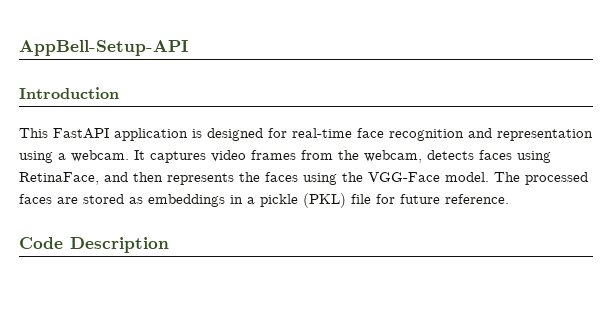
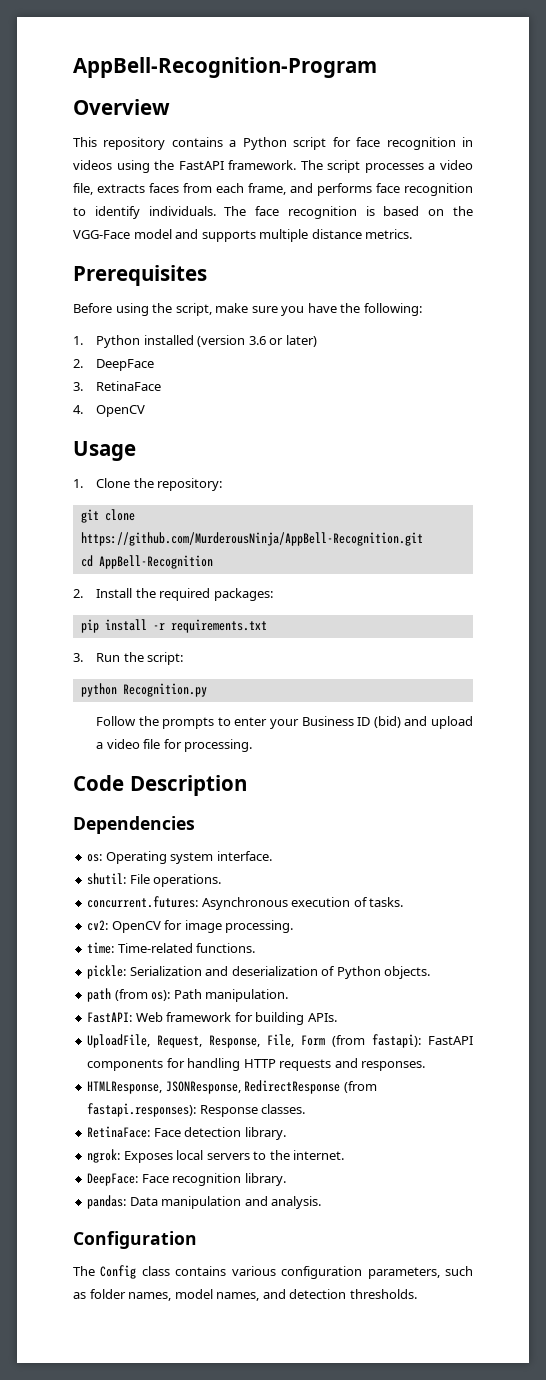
- AppBell-Setup-API
- Introduction
+ AppBell-Recognition-Program
+ Overview
- This FastAPI application is designed for real-time face recognition and representation using a webcam. It captures video frames from the webcam, detects faces using RetinaFace, and then represents the faces using the VGG-Face model. The processed faces are stored as embeddings in a pickle (PKL) file for future reference.
+ This repository contains a Python script for face recognition in videos using the FastAPI framework. The script processes a video file, extracts faces from each frame, and performs face recognition to identify individuals. The face recognition is based on the VGG-Face model and supports multiple distance metrics.
+ Prerequisites
+ Before using the script, make sure you have the following:
+ 1. Python installed (version 3.6 or later)
+ 2. DeepFace
+ 3. RetinaFace
+ 4. OpenCV
+ Usage
+ 1. Clone the repository:
+ git clone https://github.com/MurderousNinja/AppBell-Recognition.git
+ cd AppBell-Recognition
+ 2. Install the required packages:
+ pip install -r requirements.txt
+ 3. Run the script:
+ python Recognition.py
+ Follow the prompts to enter your Business ID (bid) and upload a video file for processing.
  Code Description
+ Dependencies
+ os: Operating system interface.
+ shutil: File operations.
+ concurrent.futures: Asynchronous execution of tasks.
+ cv2: OpenCV for image processing.
+ time: Time-related functions.
+ pickle: Serialization and deserialization of Python objects.
+ path (from os): Path manipulation.
+ FastAPI: Web framework for building APIs.
+ UploadFile, Request, Response, File, Form (from fastapi): FastAPI components for handling HTTP requests and responses.
+ HTMLResponse, JSONResponse, RedirectResponse (from fastapi.responses): Response classes.
+ RetinaFace: Face detection library.
+ ngrok: Exposes local servers to the internet.
+ DeepFace: Face recognition library.
+ pandas: Data manipulation and analysis.
+ Configuration
+ The Config class contains various configuration parameters, such as folder names, model names, and detection thresholds.

